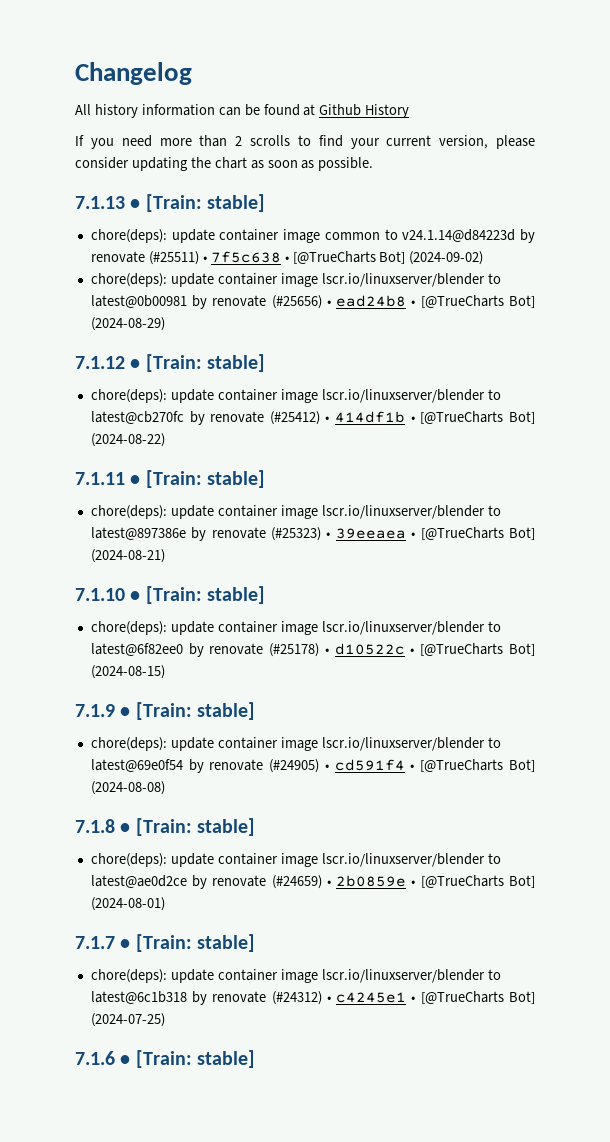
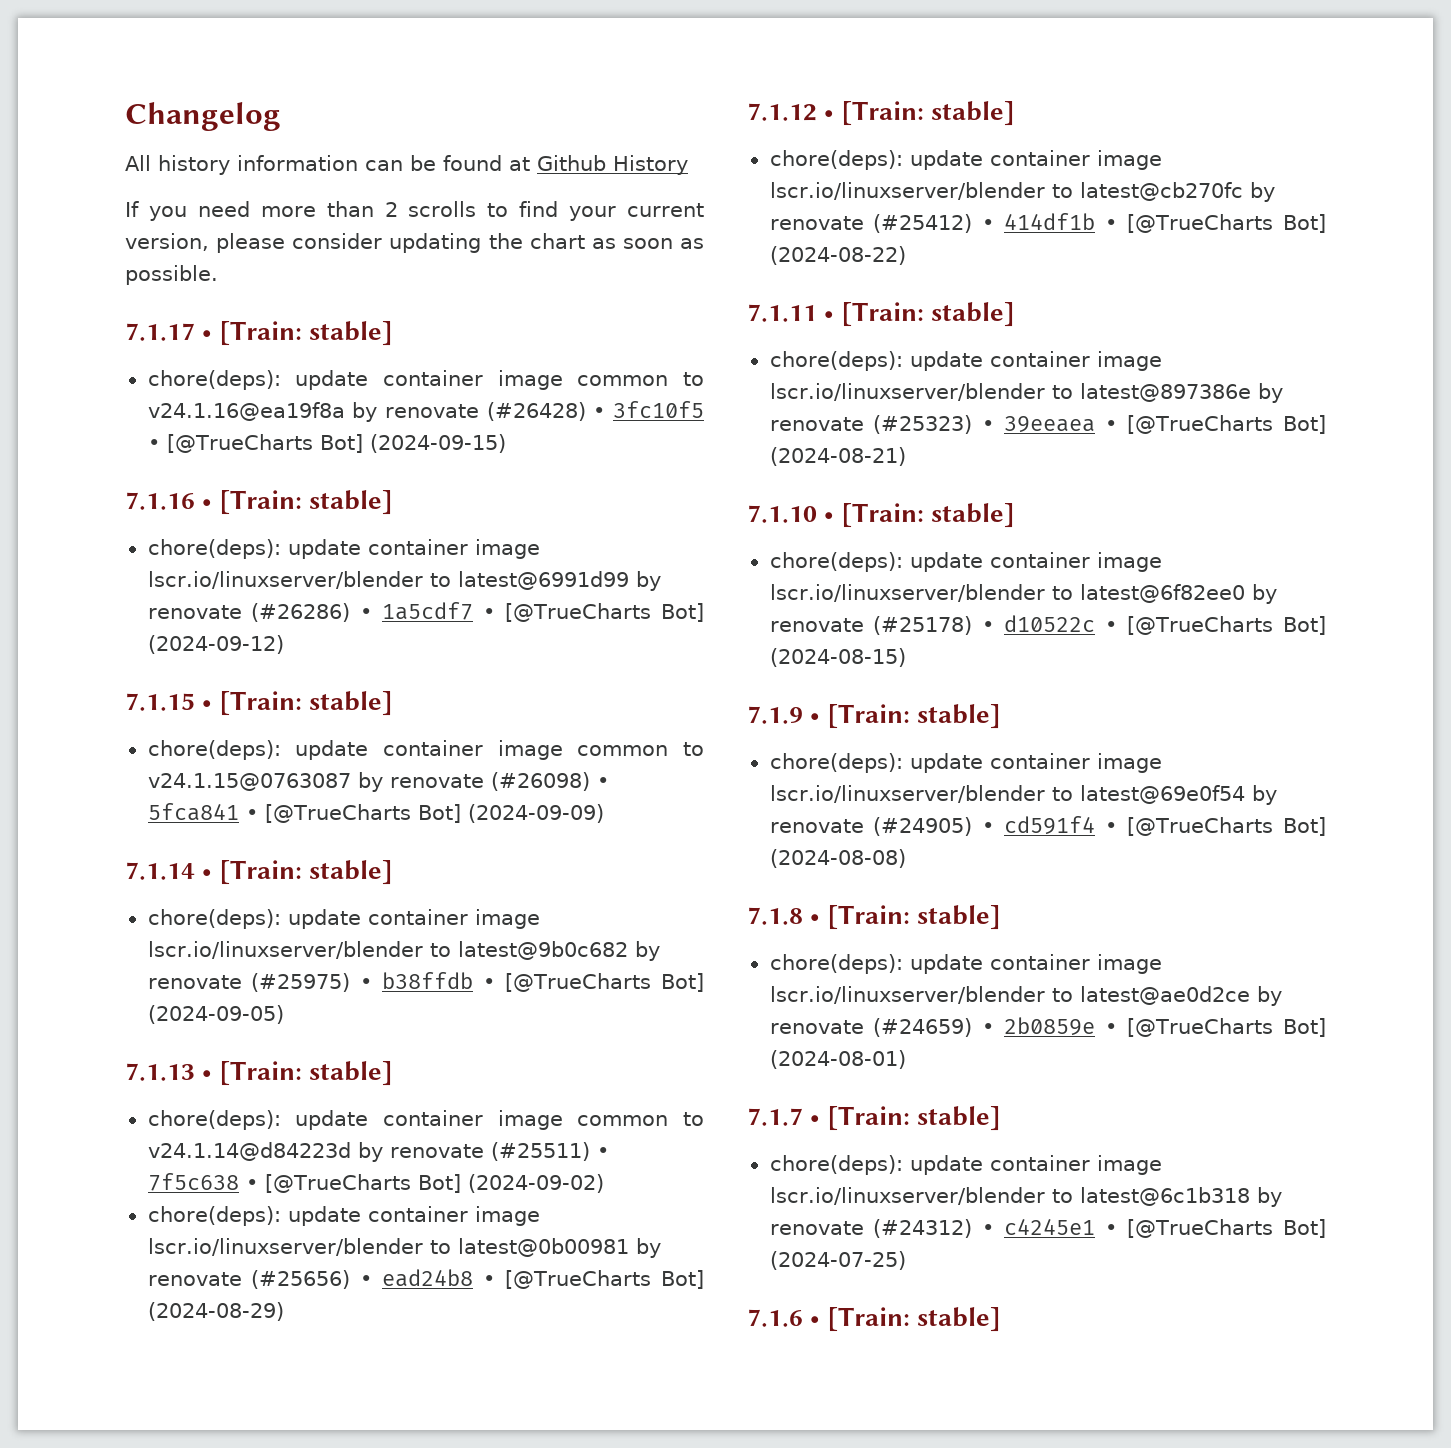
+ 7.1.17 • [Train: stable]
+ chore(deps): update container image common to v24.1.16@ea19f8a by renovate (#26428) • 3fc10f5 • [@TrueCharts Bot] (2024-09-15)
+ 7.1.16 • [Train: stable]
+ chore(deps): update container image lscr.io/linuxserver/blender to latest@6991d99 by renovate (#26286) • 1a5cdf7 • [@TrueCharts Bot] (2024-09-12)
+ 7.1.15 • [Train: stable]
+ chore(deps): update container image common to v24.1.15@0763087 by renovate (#26098) • 5fca841 • [@TrueCharts Bot] (2024-09-09)
+ 7.1.14 • [Train: stable]
+ chore(deps): update container image lscr.io/linuxserver/blender to latest@9b0c682 by renovate (#25975) • b38ffdb • [@TrueCharts Bot] (2024-09-05)

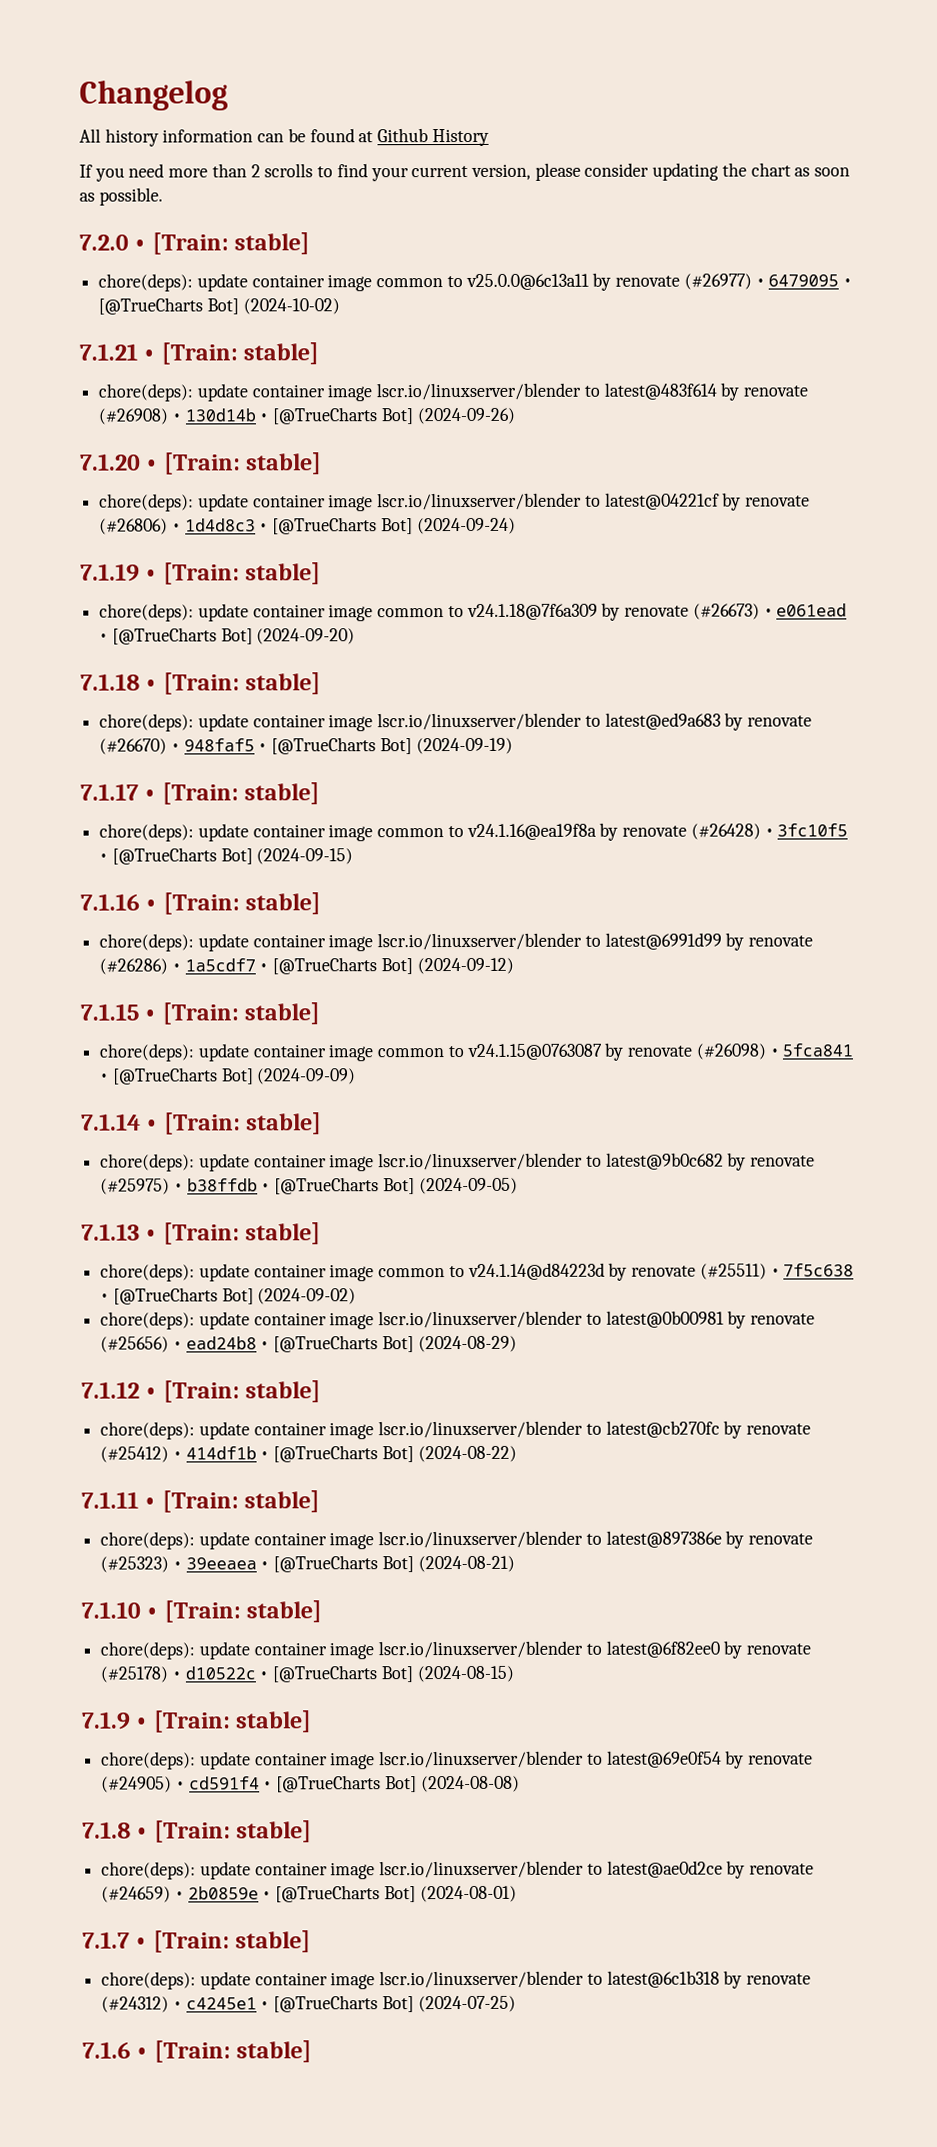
+ 7.2.0 • [Train: stable]
+ chore(deps): update container image common to v25.0.0@6c13a11 by renovate (#26977) • 6479095 • [@TrueCharts Bot] (2024-10-02)
+ 7.1.21 • [Train: stable]
+ chore(deps): update container image lscr.io/linuxserver/blender to latest@483f614 by renovate (#26908) • 130d14b • [@TrueCharts Bot] (2024-09-26)
+ 7.1.20 • [Train: stable]
+ chore(deps): update container image lscr.io/linuxserver/blender to latest@04221cf by renovate (#26806) • 1d4d8c3 • [@TrueCharts Bot] (2024-09-24)
+ 7.1.19 • [Train: stable]
+ chore(deps): update container image common to v24.1.18@7f6a309 by renovate (#26673) • e061ead • [@TrueCharts Bot] (2024-09-20)
+ 7.1.18 • [Train: stable]
+ chore(deps): update container image lscr.io/linuxserver/blender to latest@ed9a683 by renovate (#26670) • 948faf5 • [@TrueCharts Bot] (2024-09-19)

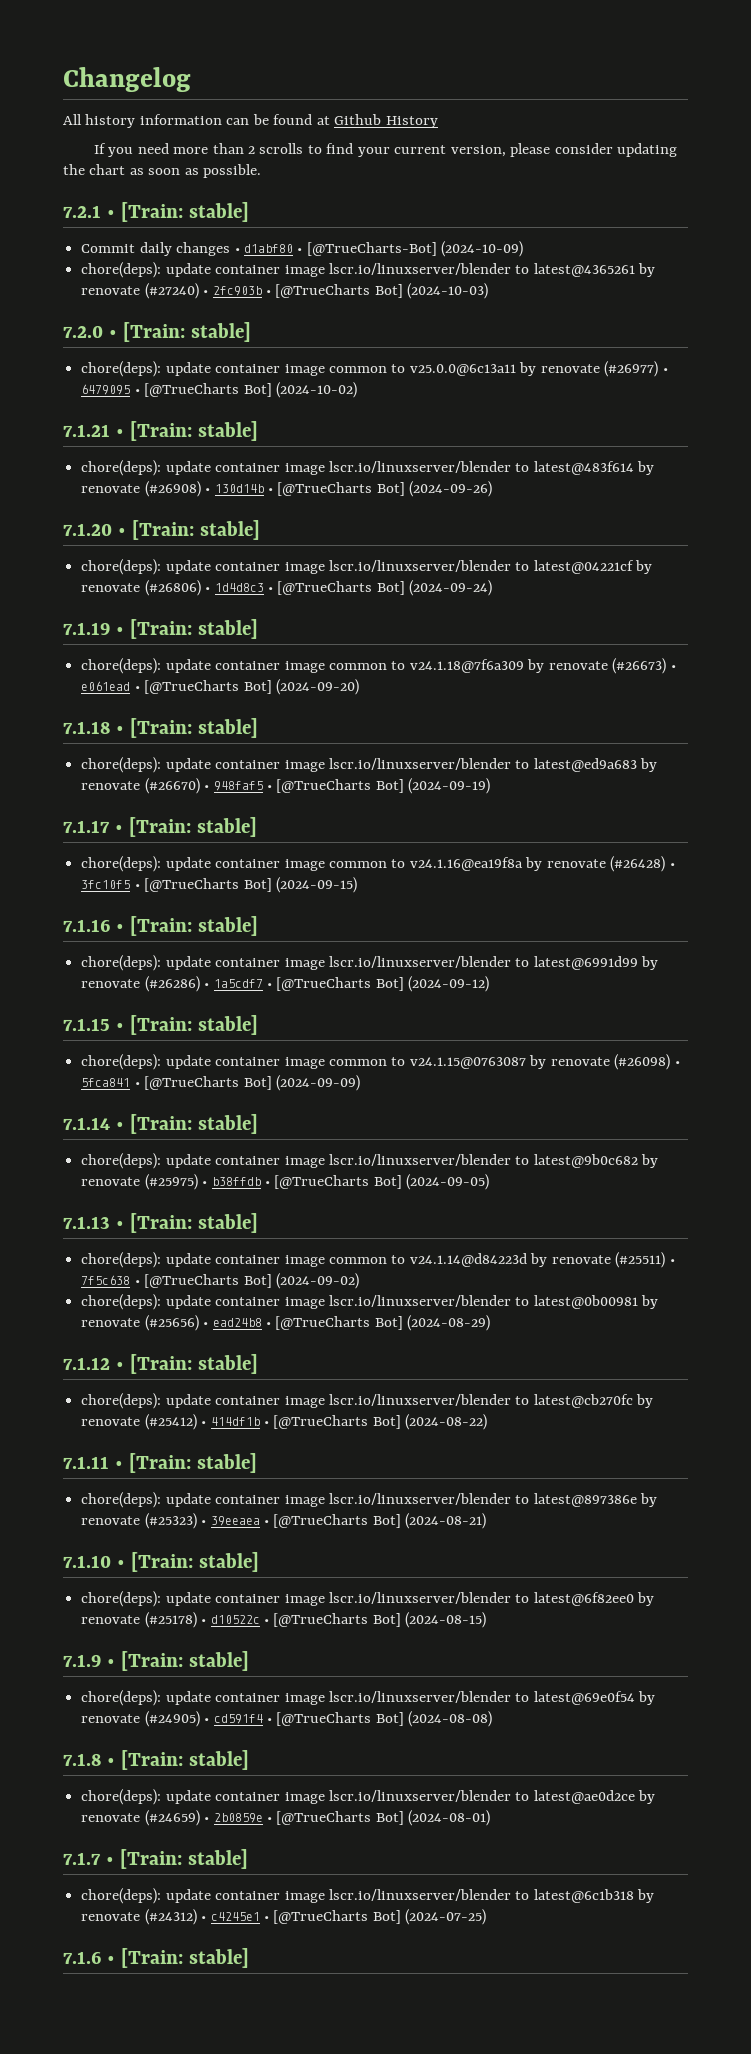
+ 7.2.1 • [Train: stable]
+ Commit daily changes • d1abf80 • [@TrueCharts-Bot] (2024-10-09)
+ chore(deps): update container image lscr.io/linuxserver/blender to latest@4365261 by renovate (#27240) • 2fc903b • [@TrueCharts Bot] (2024-10-03)

